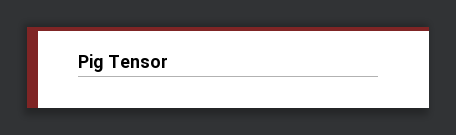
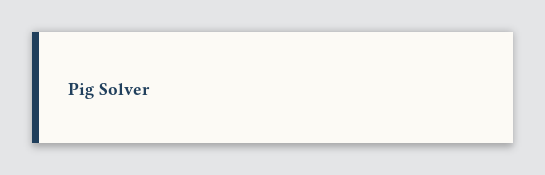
- Pig Tensor
+ Pig Solver

